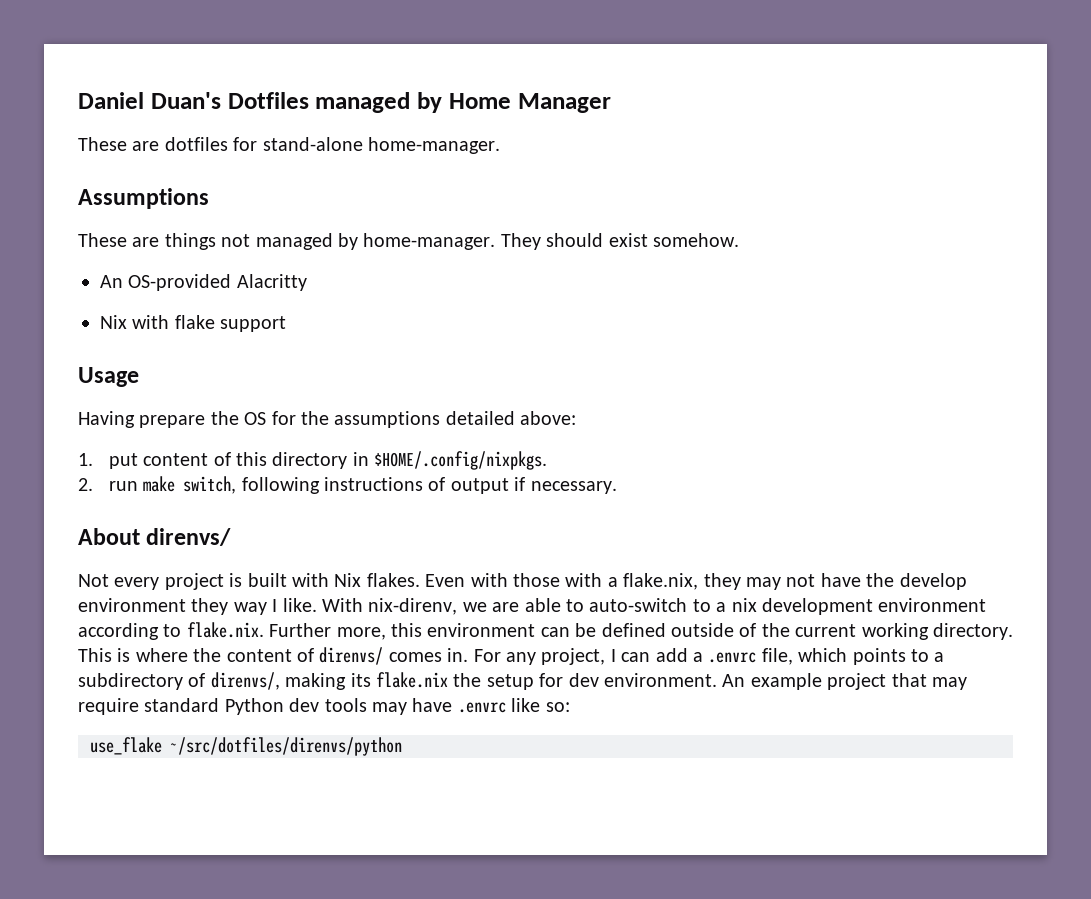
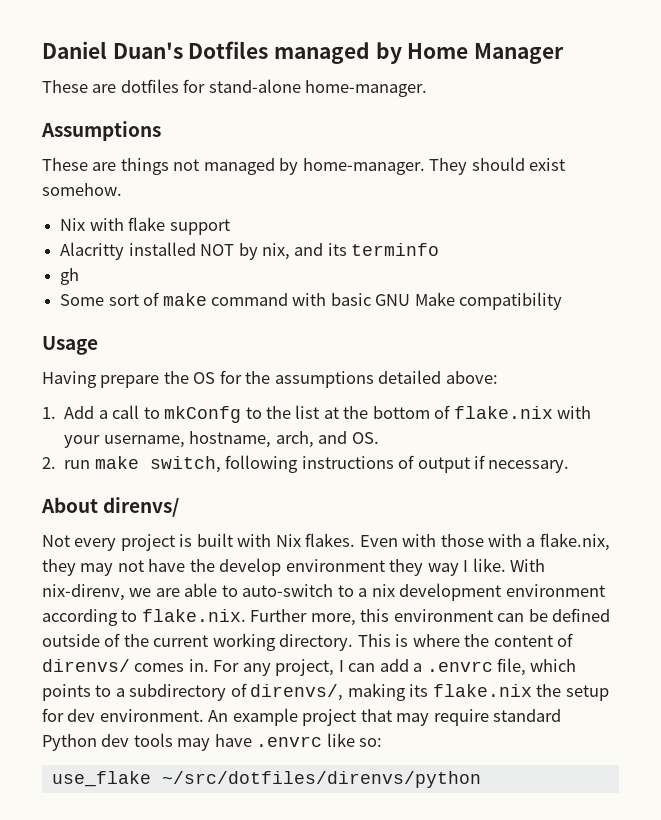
- An OS-provided Alacritty
+ Alacritty installed NOT by nix, and its terminfo
+ gh
+ Some sort of make command with basic GNU Make compatibility
- 1. put content of this directory in $HOME/.config/nixpkgs.
+ 1. Add a call to mkConfg to the list at the bottom of flake.nix with your username, hostname, arch, and OS.

